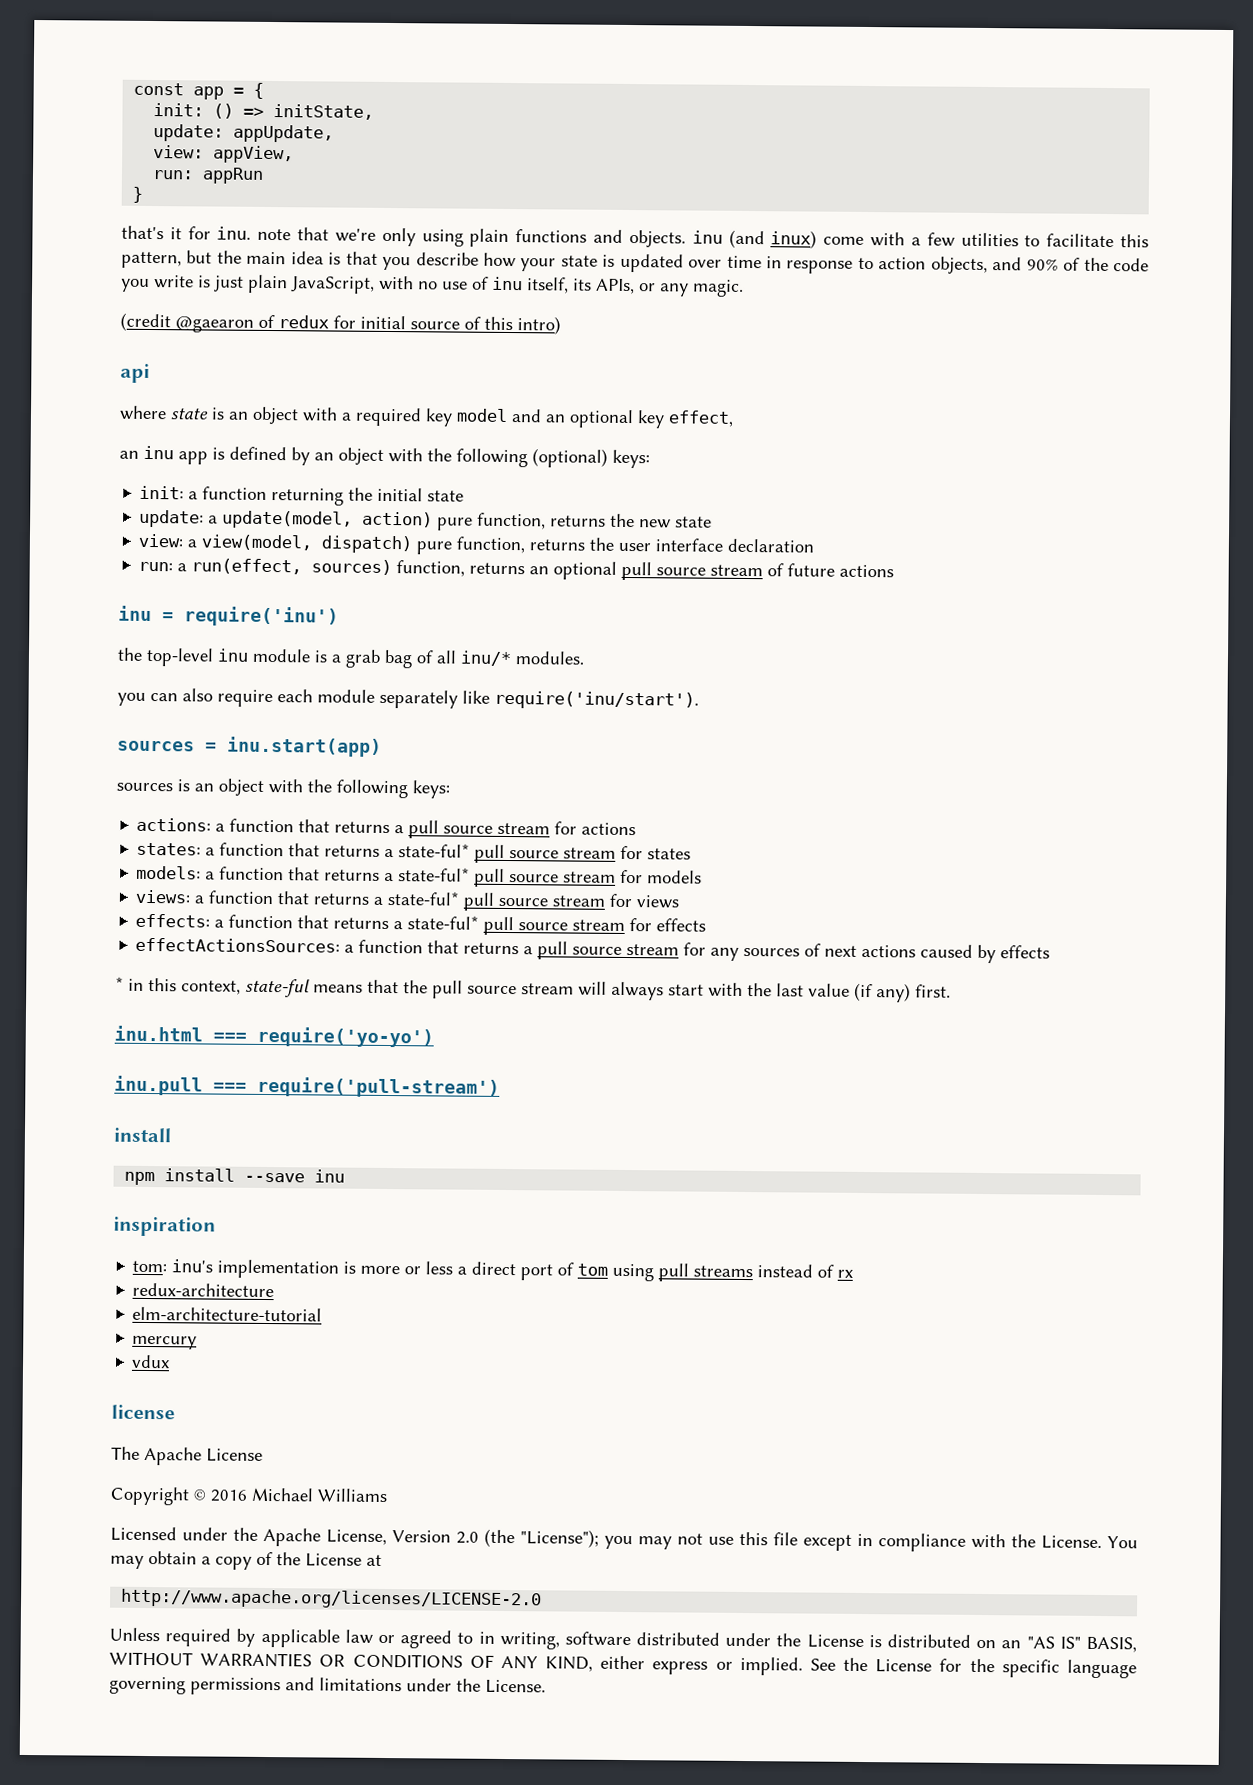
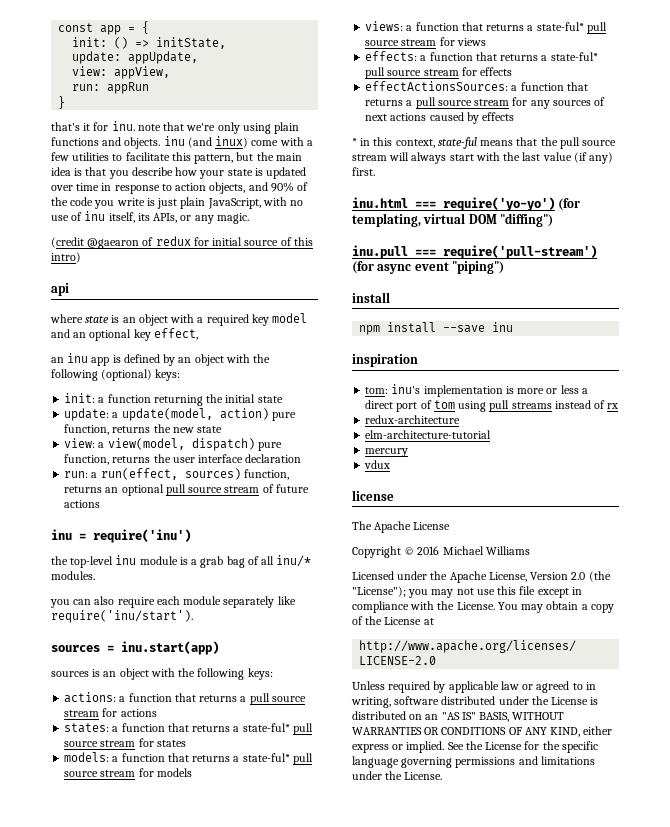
- inu.html === require('yo-yo')
+ inu.html === require('yo-yo') (for templating, virtual DOM "diffing")
- inu.pull === require('pull-stream')
+ inu.pull === require('pull-stream') (for async event "piping")

